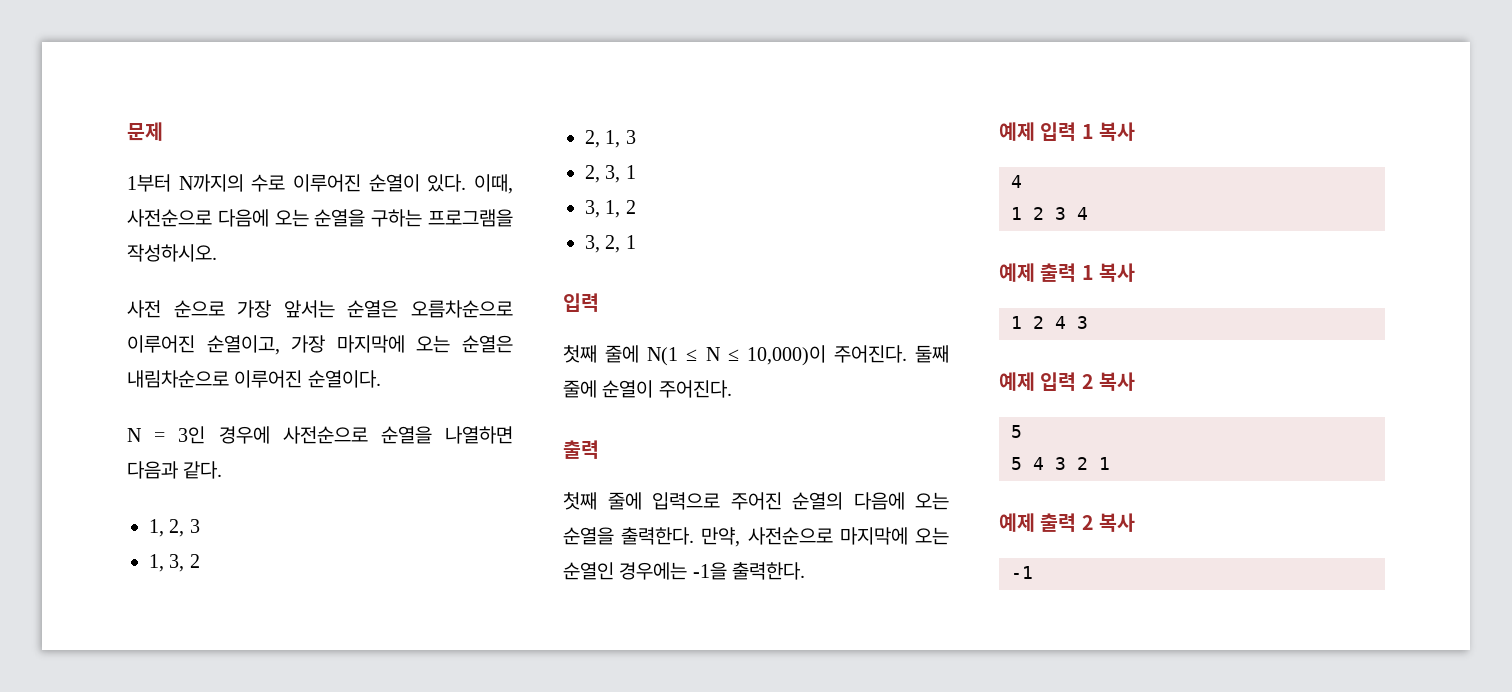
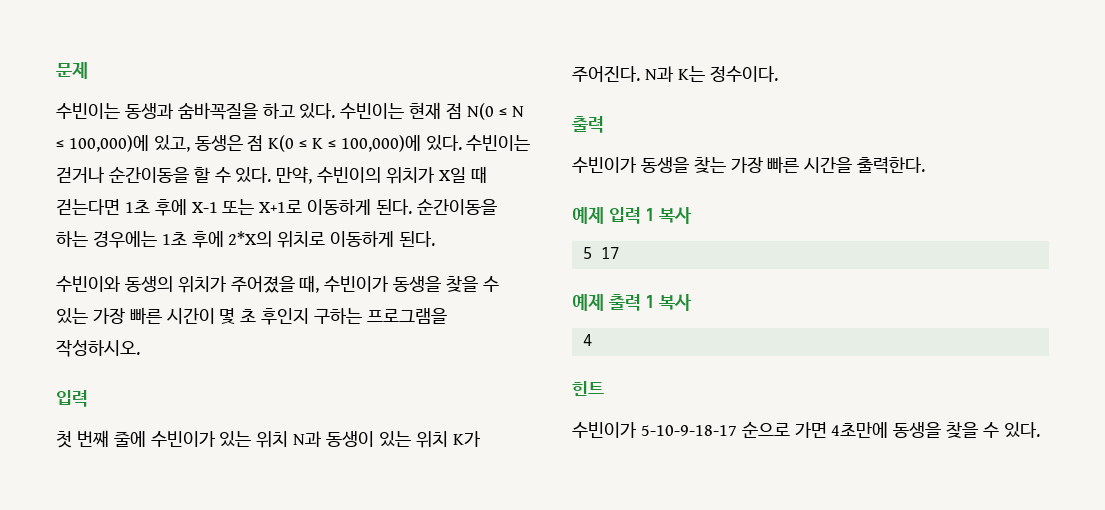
- 1부터 N까지의 수로 이루어진 순열이 있다. 이때, 사전순으로 다음에 오는 순열을 구하는 프로그램을 작성하시오.
- 사전 순으로 가장 앞서는 순열은 오름차순으로 이루어진 순열이고, 가장 마지막에 오는 순열은 내림차순으로 이루어진 순열이다.
- N = 3인 경우에 사전순으로 순열을 나열하면 다음과 같다.
- 1, 2, 3
- 1, 3, 2
- 2, 1, 3
- 2, 3, 1
- 3, 1, 2
- 3, 2, 1
+ 수빈이는 동생과 숨바꼭질을 하고 있다. 수빈이는 현재 점 N(0 ≤ N ≤ 100,000)에 있고, 동생은 점 K(0 ≤ K ≤ 100,000)에 있다. 수빈이는 걷거나 순간이동을 할 수 있다. 만약, 수빈이의 위치가 X일 때 걷는다면 1초 후에 X-1 또는 X+1로 이동하게 된다. 순간이동을 하는 경우에는 1초 후에 2*X의 위치로 이동하게 된다.
+ 수빈이와 동생의 위치가 주어졌을 때, 수빈이가 동생을 찾을 수 있는 가장 빠른 시간이 몇 초 후인지 구하는 프로그램을 작성하시오.
  입력
- 첫째 줄에 N(1 ≤ N ≤ 10,000)이 주어진다. 둘째 줄에 순열이 주어진다.
+ 첫 번째 줄에 수빈이가 있는 위치 N과 동생이 있는 위치 K가 주어진다. N과 K는 정수이다.
  출력
- 첫째 줄에 입력으로 주어진 순열의 다음에 오는 순열을 출력한다. 만약, 사전순으로 마지막에 오는 순열인 경우에는 -1을 출력한다.
+ 수빈이가 동생을 찾는 가장 빠른 시간을 출력한다.
  예제 입력 1 복사
- 4
- 1 2 3 4
+ 5 17
- 1 2 4 3
- 예제 입력 2 복사
- 5
- 5 4 3 2 1
- 예제 출력 2 복사
- -1
+ 4
+ 힌트
+ 수빈이가 5-10-9-18-17 순으로 가면 4초만에 동생을 찾을 수 있다.

